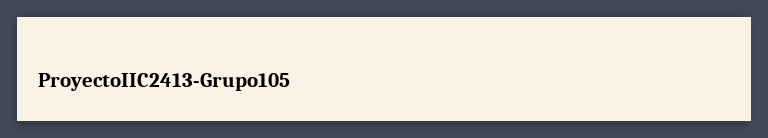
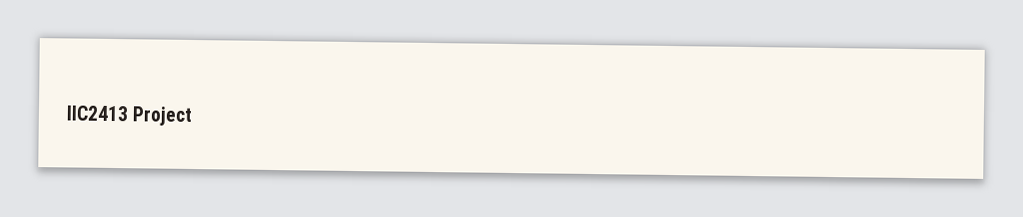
- ProyectoIIC2413-Grupo105
+ IIC2413 Project

